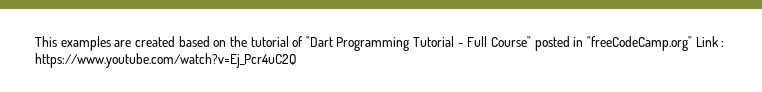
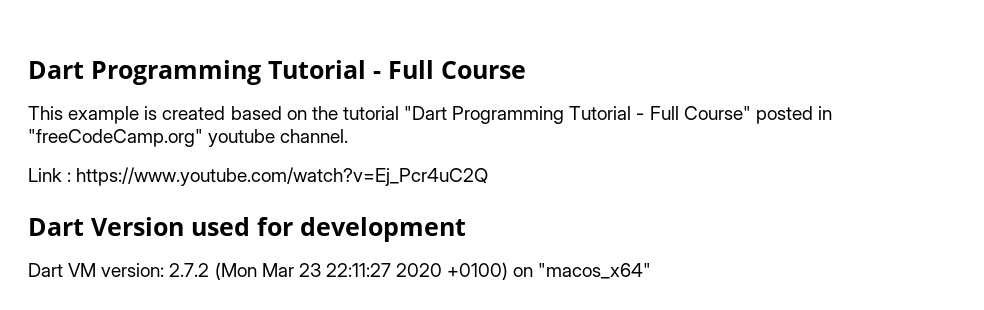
- This examples are created based on the tutorial of "Dart Programming Tutorial - Full Course" posted in "freeCodeCamp.org" Link : https://www.youtube.com/watch?v=Ej_Pcr4uC2Q
+ Dart Programming Tutorial - Full Course
+ This example is created based on the tutorial "Dart Programming Tutorial - Full Course" posted in "freeCodeCamp.org" youtube channel.
+ Link : https://www.youtube.com/watch?v=Ej_Pcr4uC2Q
+ Dart Version used for development
+ Dart VM version: 2.7.2 (Mon Mar 23 22:11:27 2020 +0100) on "macos_x64"

